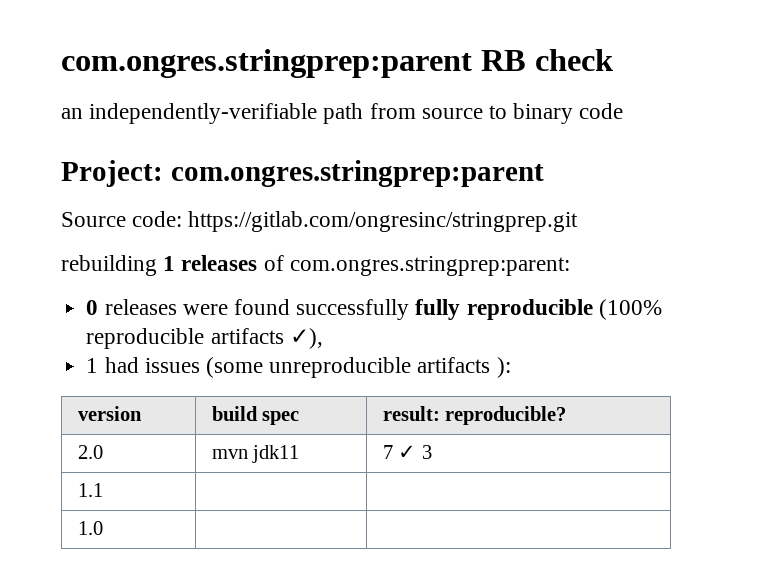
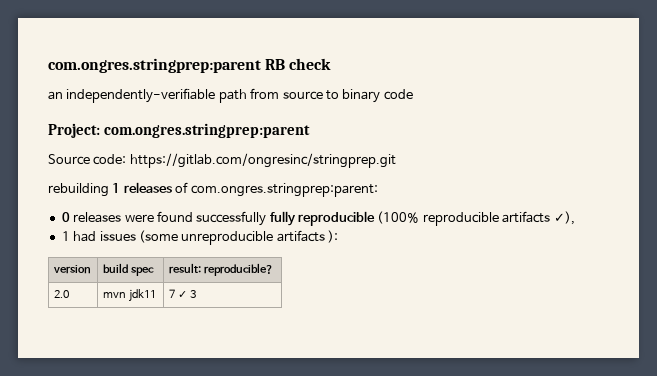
- 1.1 | |
- 1.0 | |

